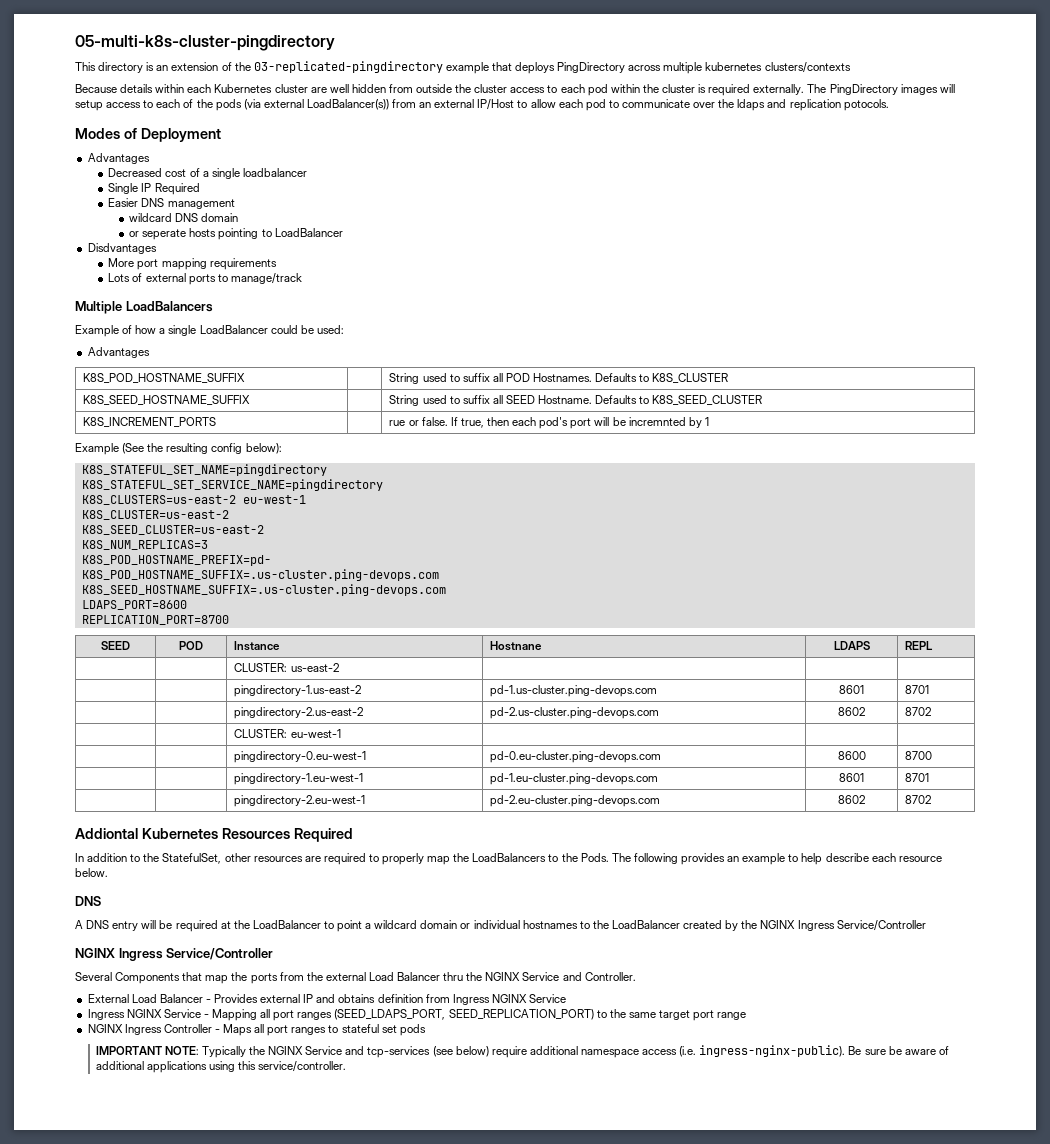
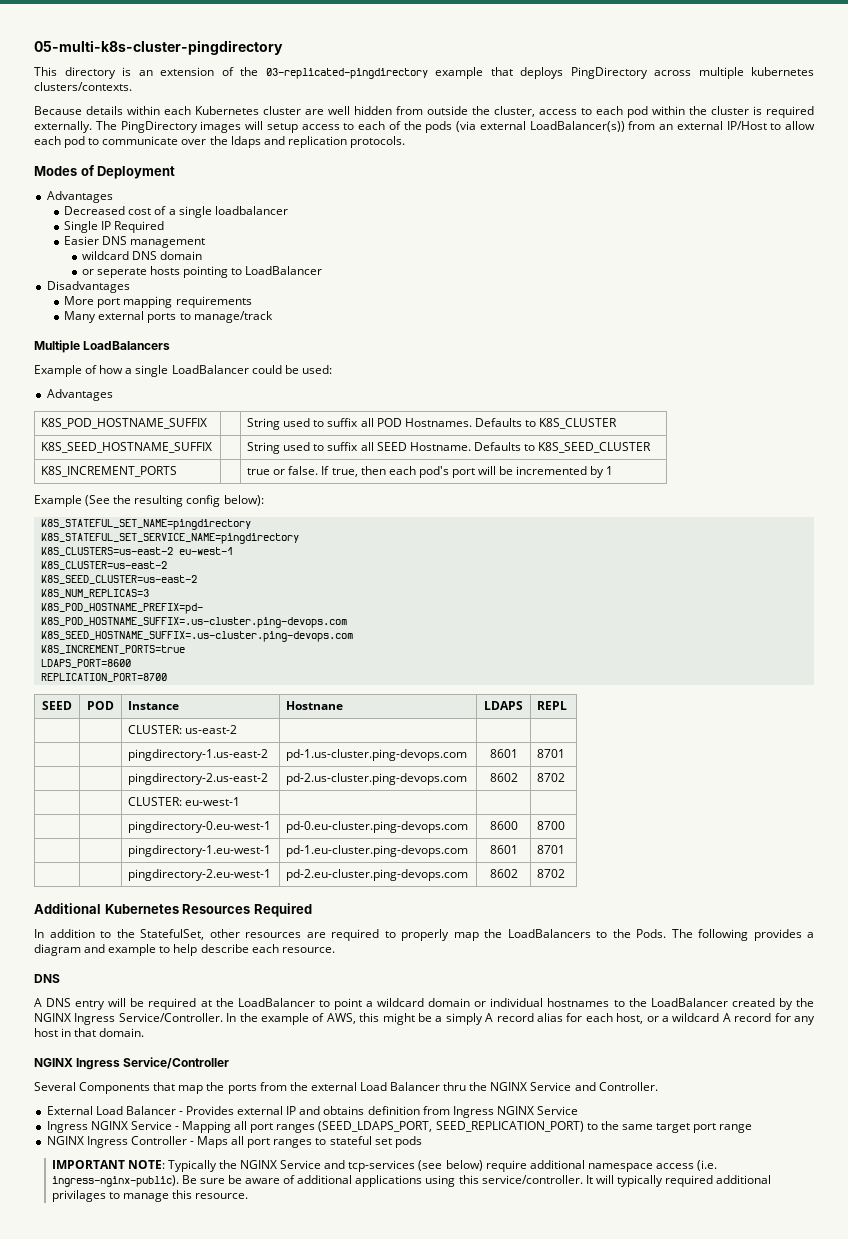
- This directory is an extension of the 03-replicated-pingdirectory example that deploys PingDirectory across multiple kubernetes clusters/contexts
+ This directory is an extension of the 03-replicated-pingdirectory example that deploys PingDirectory across multiple kubernetes clusters/contexts.
- Because details within each Kubernetes cluster are well hidden from outside the cluster access to each pod within the cluster is required externally.
+ Because details within each Kubernetes cluster are well hidden from outside the cluster, access to each pod within the cluster is required externally.
- The PingDirectory images will setup access to each of the pods (via external LoadBalancer(s)) from an external IP/Host to allow each pod to communicate over the ldaps and replication potocols.
+ The PingDirectory images will setup access to each of the pods (via external LoadBalancer(s)) from an external IP/Host to allow each pod to communicate over the ldaps and replication protocols.
- Disdvantages
+ Disadvantages
- Lots of external ports to manage/track
+ Many external ports to manage/track
- K8S_INCREMENT_PORTS | | rue or false. If true, then each pod's port will be incremnted by 1
+ K8S_INCREMENT_PORTS | | true or false. If true, then each pod's port will be incremented by 1
+ K8S_INCREMENT_PORTS=true
- Addiontal Kubernetes Resources Required
+ Additional Kubernetes Resources Required
- The following provides an example to help describe each resource below.
+ The following provides a diagram and example to help describe each resource.
- A DNS entry will be required at the LoadBalancer to point a wildcard domain or individual hostnames to the LoadBalancer created by the NGINX Ingress Service/Controller
+ A DNS entry will be required at the LoadBalancer to point a wildcard domain or individual hostnames to the LoadBalancer created by the NGINX Ingress Service/Controller. In the example of AWS, this might be a simply A record alias for each host, or a wildcard A record for any host in that domain.
+ It will typically required additional privilages to manage this resource.

